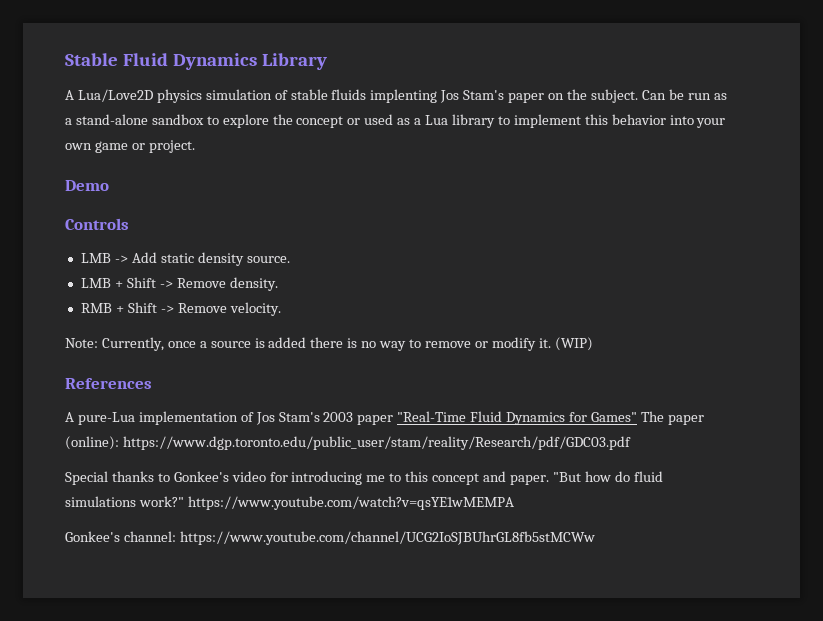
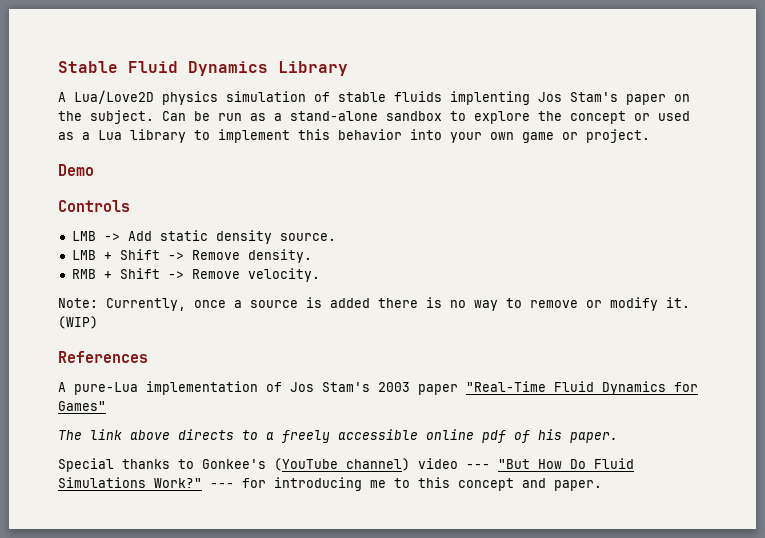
- A pure-Lua implementation of Jos Stam's 2003 paper "Real-Time Fluid Dynamics for Games" The paper (online): https://www.dgp.toronto.edu/public_user/stam/reality/Research/pdf/GDC03.pdf
- Special thanks to Gonkee's video for introducing me to this concept and paper. "But how do fluid simulations work?" https://www.youtube.com/watch?v=qsYE1wMEMPA
- Gonkee's channel: https://www.youtube.com/channel/UCG2IoSJBUhrGL8fb5stMCWw
+ A pure-Lua implementation of Jos Stam's 2003 paper "Real-Time Fluid Dynamics for Games"
+ The link above directs to a freely accessible online pdf of his paper.
+ Special thanks to Gonkee's (YouTube channel) video --- "But How Do Fluid Simulations Work?" --- for introducing me to this concept and paper.

